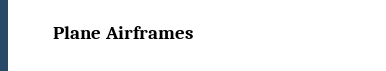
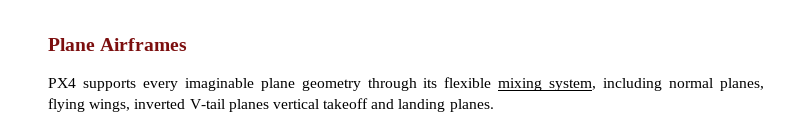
+ PX4 supports every imaginable plane geometry through its flexible mixing system, including normal planes, flying wings, inverted V-tail planes vertical takeoff and landing planes.

